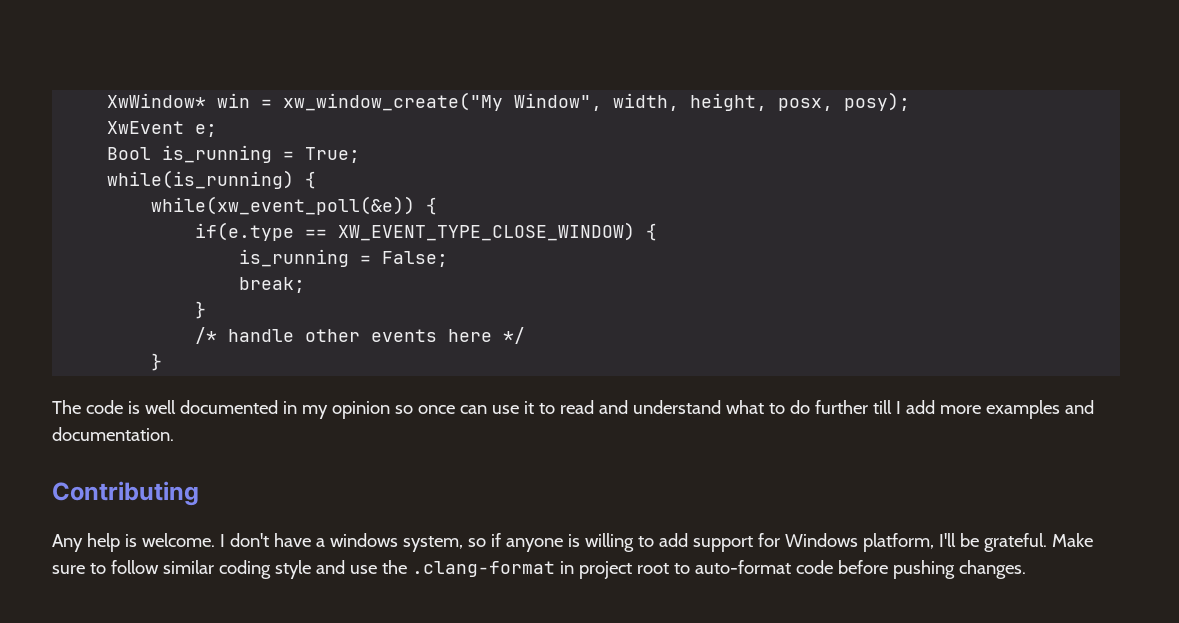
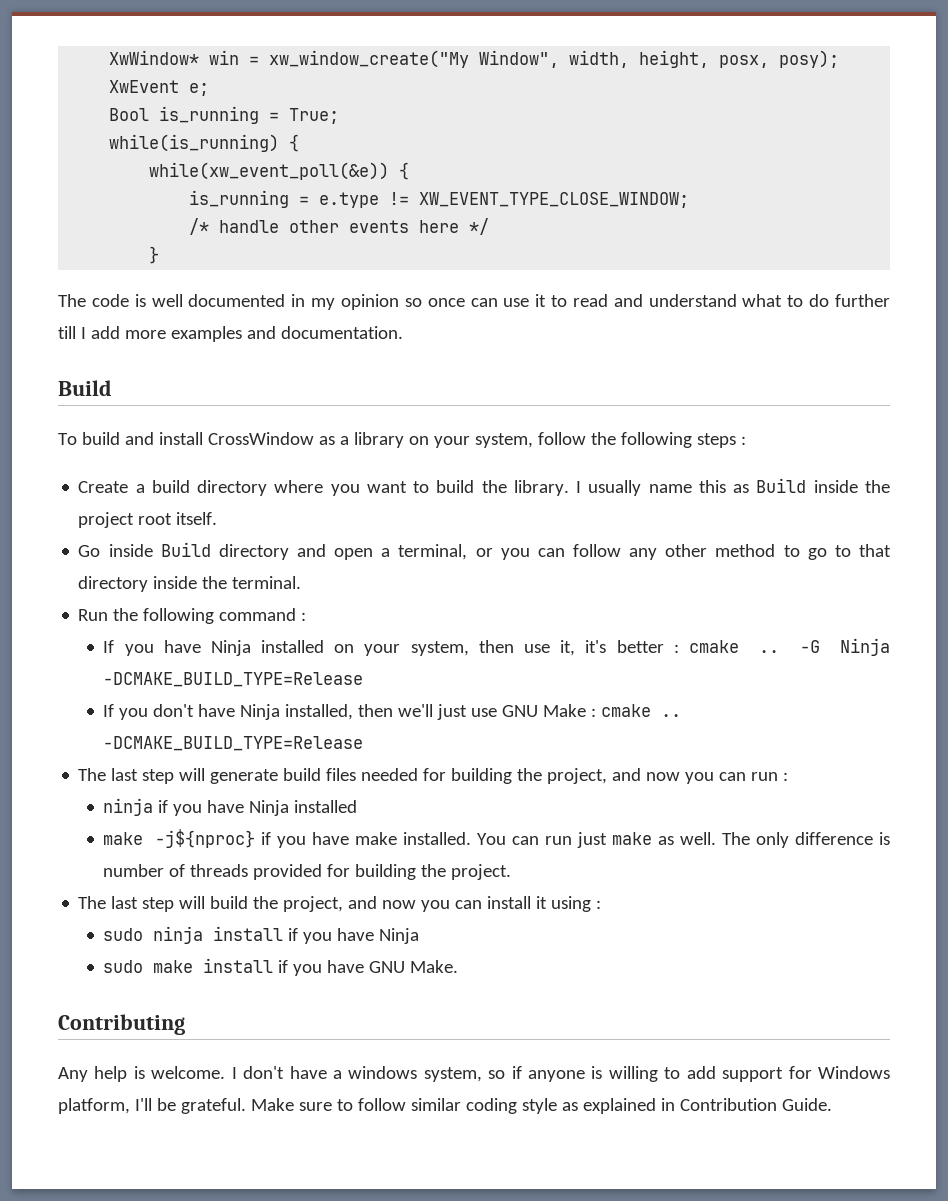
- if(e.type == XW_EVENT_TYPE_CLOSE_WINDOW) {
- is_running = False;
- break;
- }
+ is_running = e.type != XW_EVENT_TYPE_CLOSE_WINDOW;
  The code is well documented in my opinion so once can use it to read and understand what to do further till I add more examples and documentation.
+ Build
+ To build and install CrossWindow as a library on your system, follow the following steps :
+ Create a build directory where you want to build the library. I usually name this as Build inside the project root itself.
+ Go inside Build directory and open a terminal, or you can follow any other method to go to that directory inside the terminal.
+ Run the following command :
+ If you have Ninja installed on your system, then use it, it's better : cmake .. -G Ninja -DCMAKE_BUILD_TYPE=Release
+ If you don't have Ninja installed, then we'll just use GNU Make : cmake .. -DCMAKE_BUILD_TYPE=Release
+ The last step will generate build files needed for building the project, and now you can run :
+ ninja if you have Ninja installed
+ make -j${nproc} if you have make installed. You can run just make as well. The only difference is number of threads provided for building the project.
+ The last step will build the project, and now you can install it using :
+ sudo ninja install if you have Ninja
+ sudo make install if you have GNU Make.
- Make sure to follow similar coding style and use the .clang-format in project root to auto-format code before pushing changes.
+ Make sure to follow similar coding style as explained in Contribution Guide.

